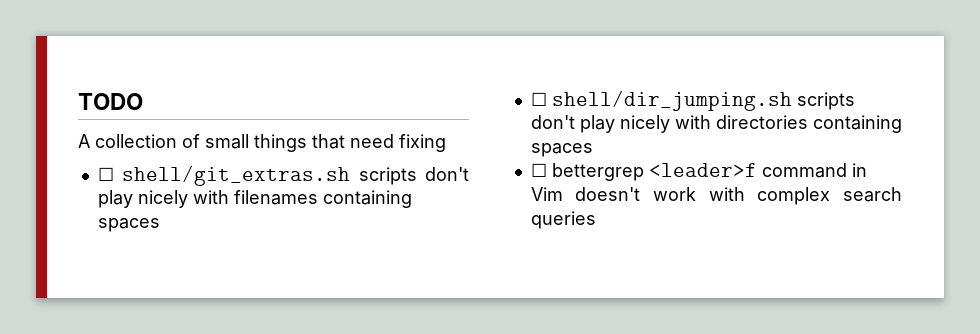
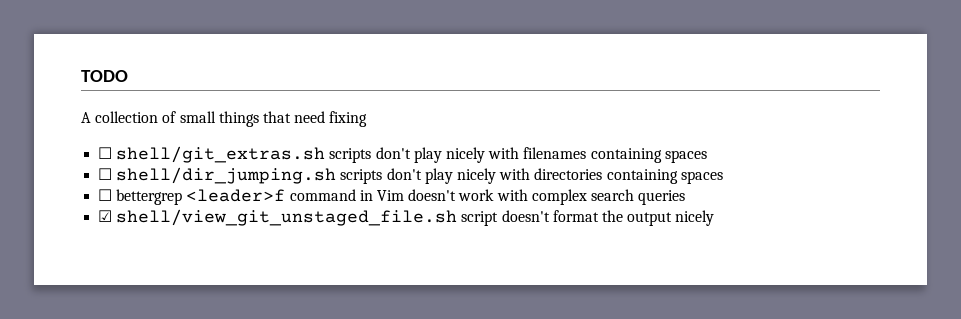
+ ☑ shell/view_git_unstaged_file.sh script doesn't format the output nicely

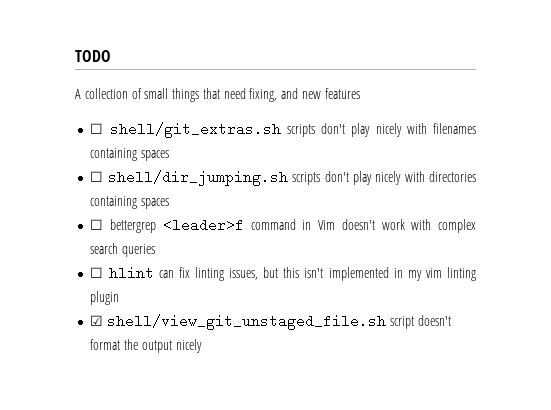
- A collection of small things that need fixing
+ A collection of small things that need fixing, and new features
+ ☐ hlint can fix linting issues, but this isn't implemented in my vim linting plugin

